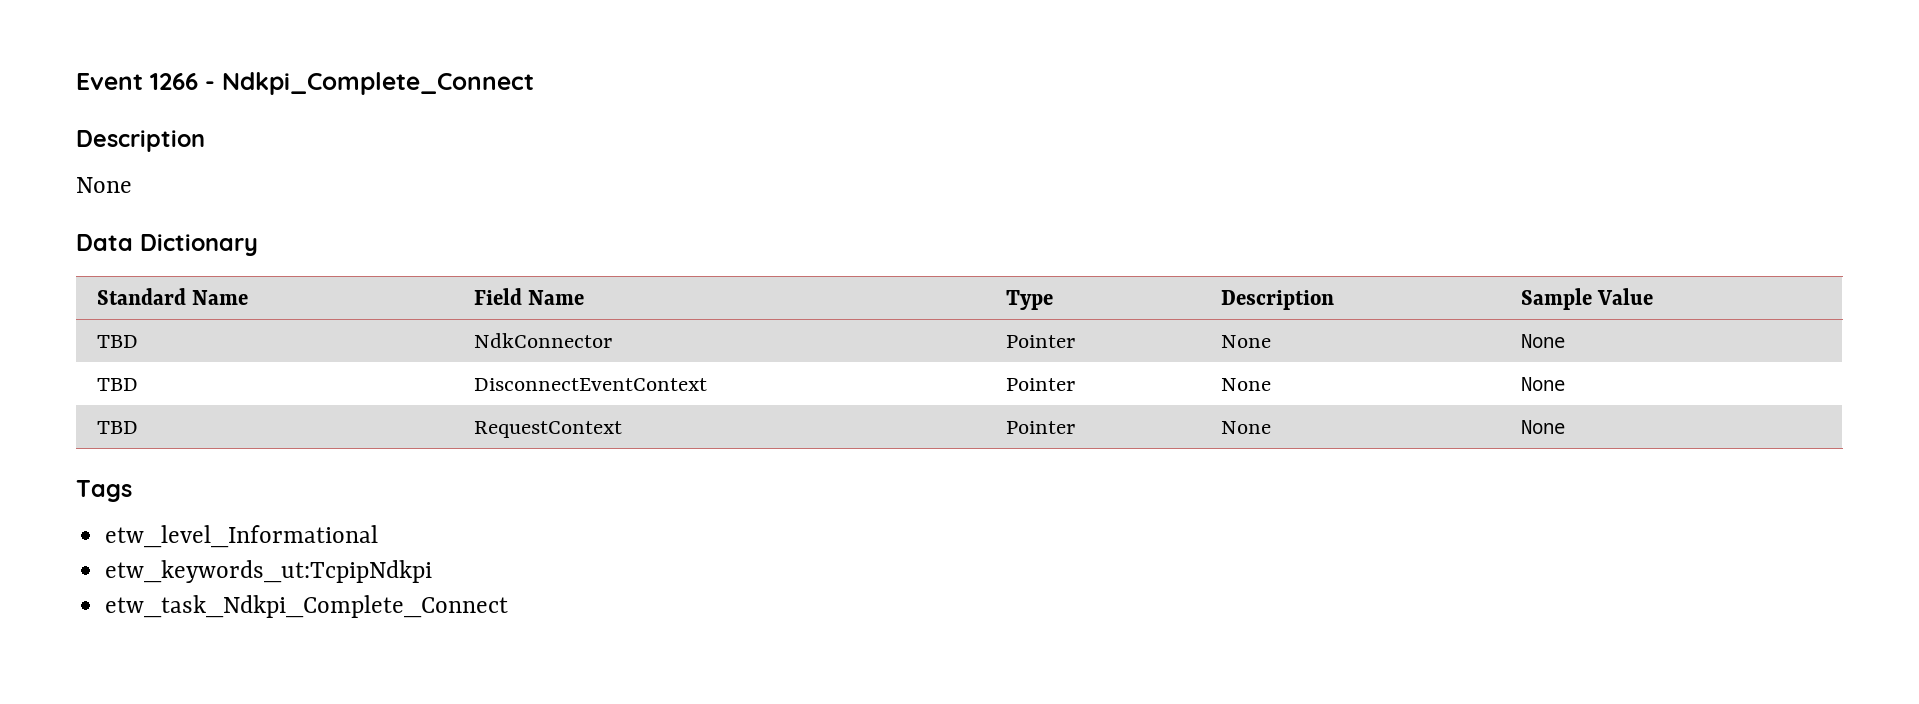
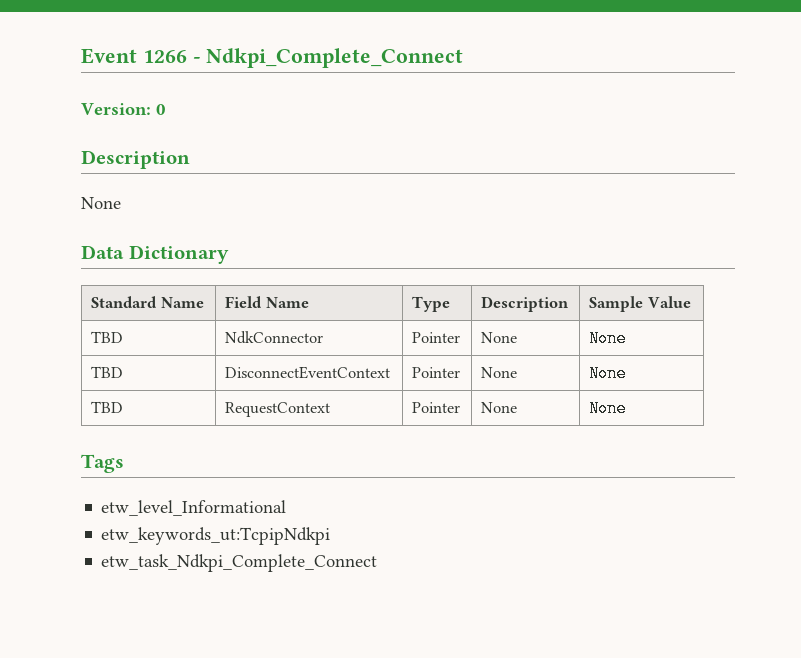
+ Version: 0

